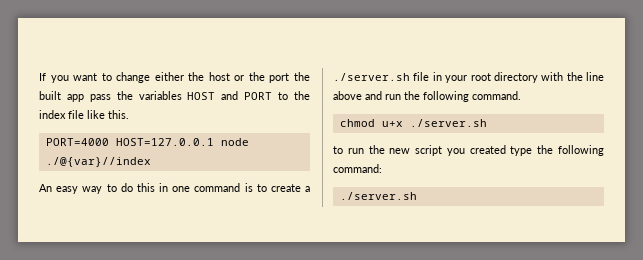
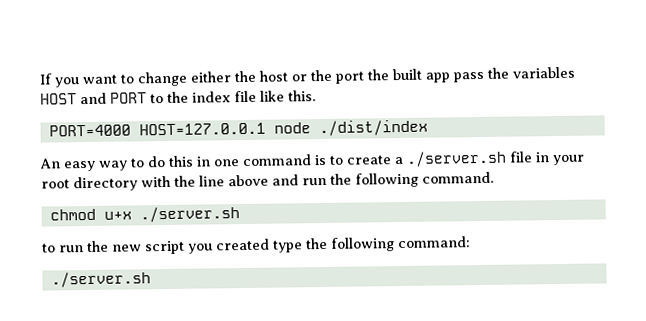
- PORT=4000 HOST=127.0.0.1 node ./@{var}//index
+ PORT=4000 HOST=127.0.0.1 node ./dist/index

